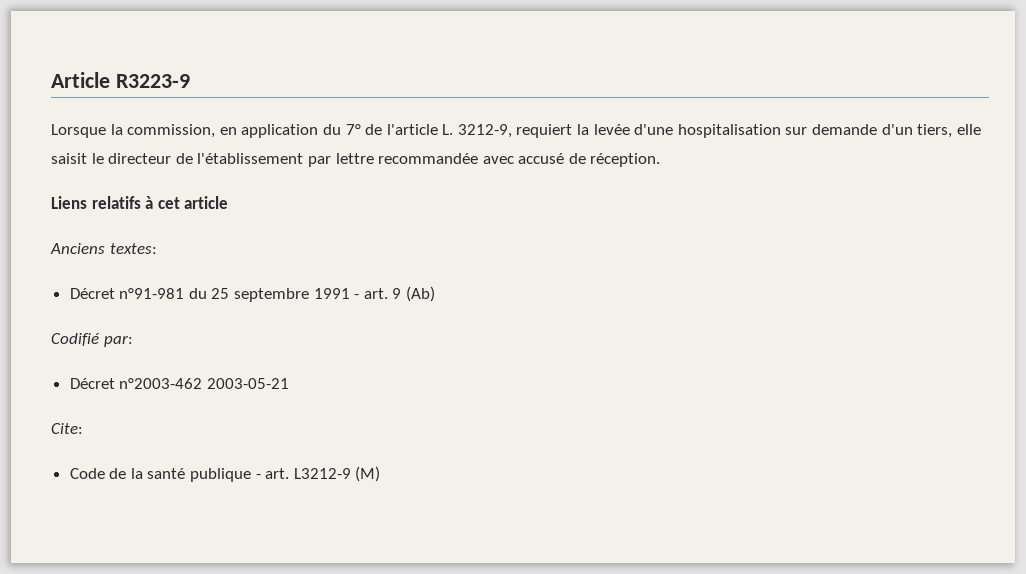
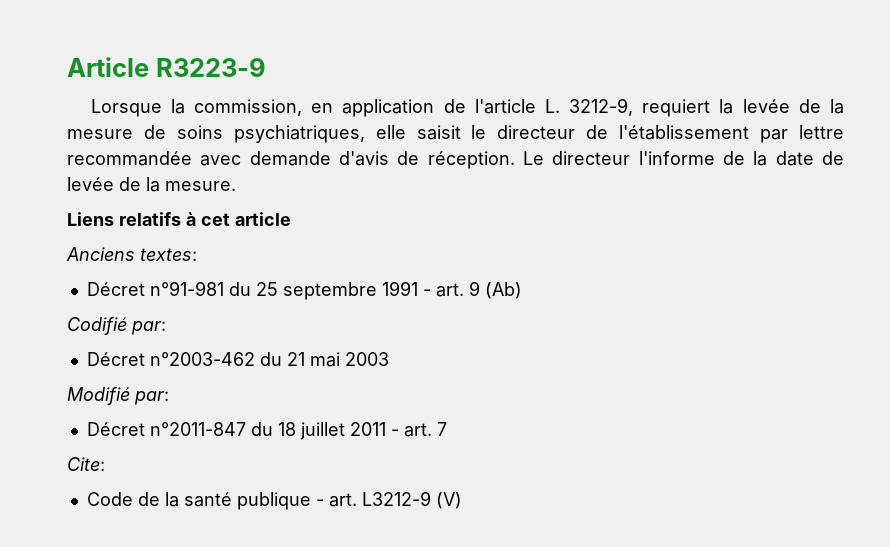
- Lorsque la commission, en application du 7° de l'article L. 3212-9, requiert la levée d'une hospitalisation sur demande d'un tiers, elle saisit le directeur de l'établissement par lettre recommandée avec accusé de réception.
+ Lorsque la commission, en application de l'article L. 3212-9, requiert la levée de la mesure de soins psychiatriques, elle saisit le directeur de l'établissement par lettre recommandée avec demande d'avis de réception. Le directeur l'informe de la date de levée de la mesure.
- Décret n°2003-462 2003-05-21
+ Décret n°2003-462 du 21 mai 2003
+ Modifié par:
+ Décret n°2011-847 du 18 juillet 2011 - art. 7
- Code de la santé publique - art. L3212-9 (M)
+ Code de la santé publique - art. L3212-9 (V)

